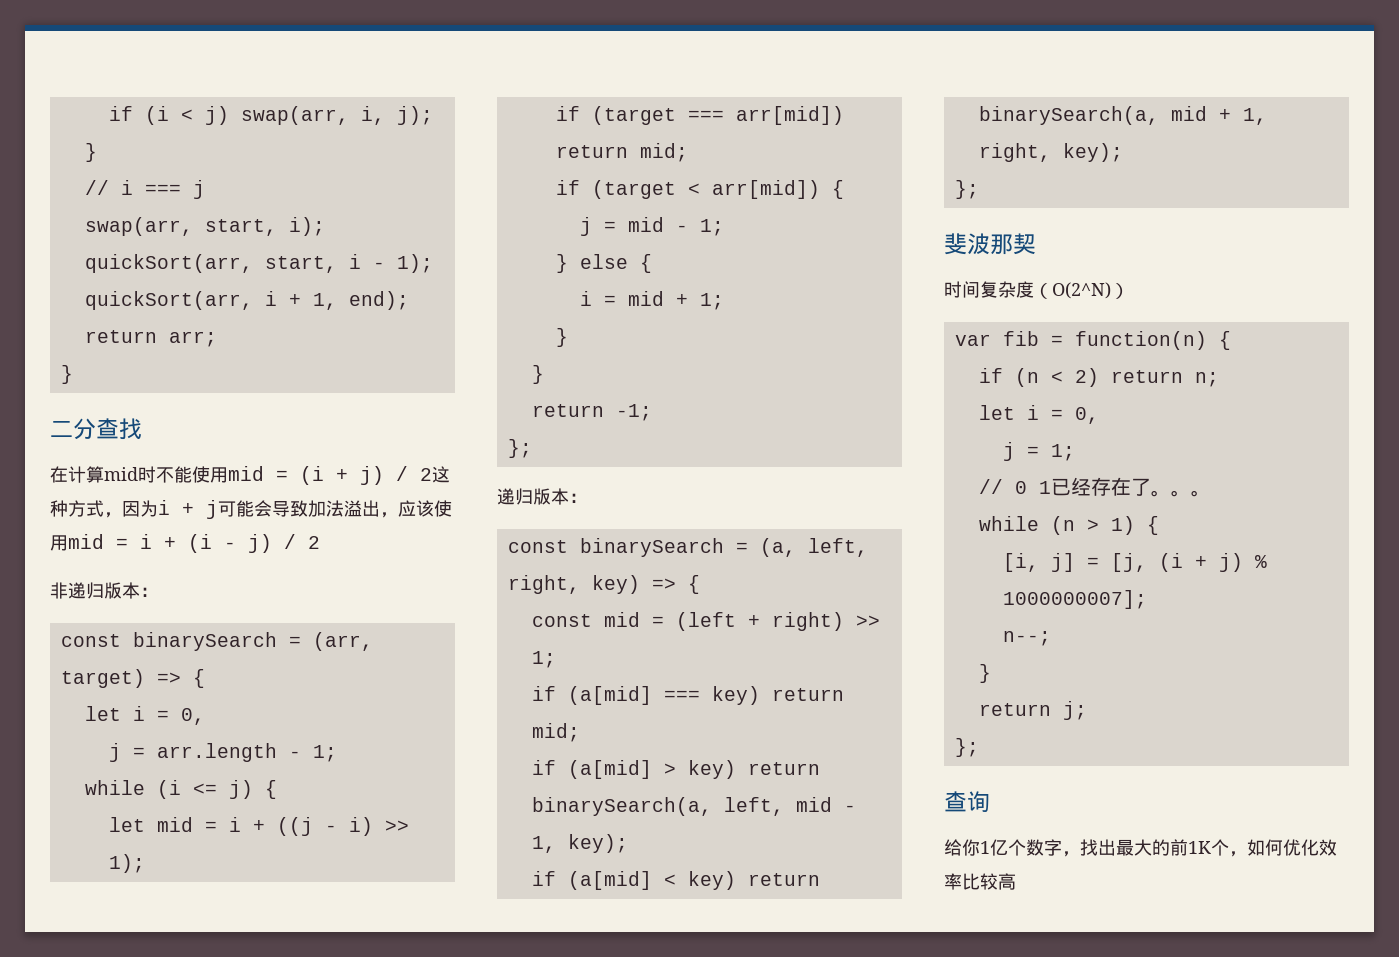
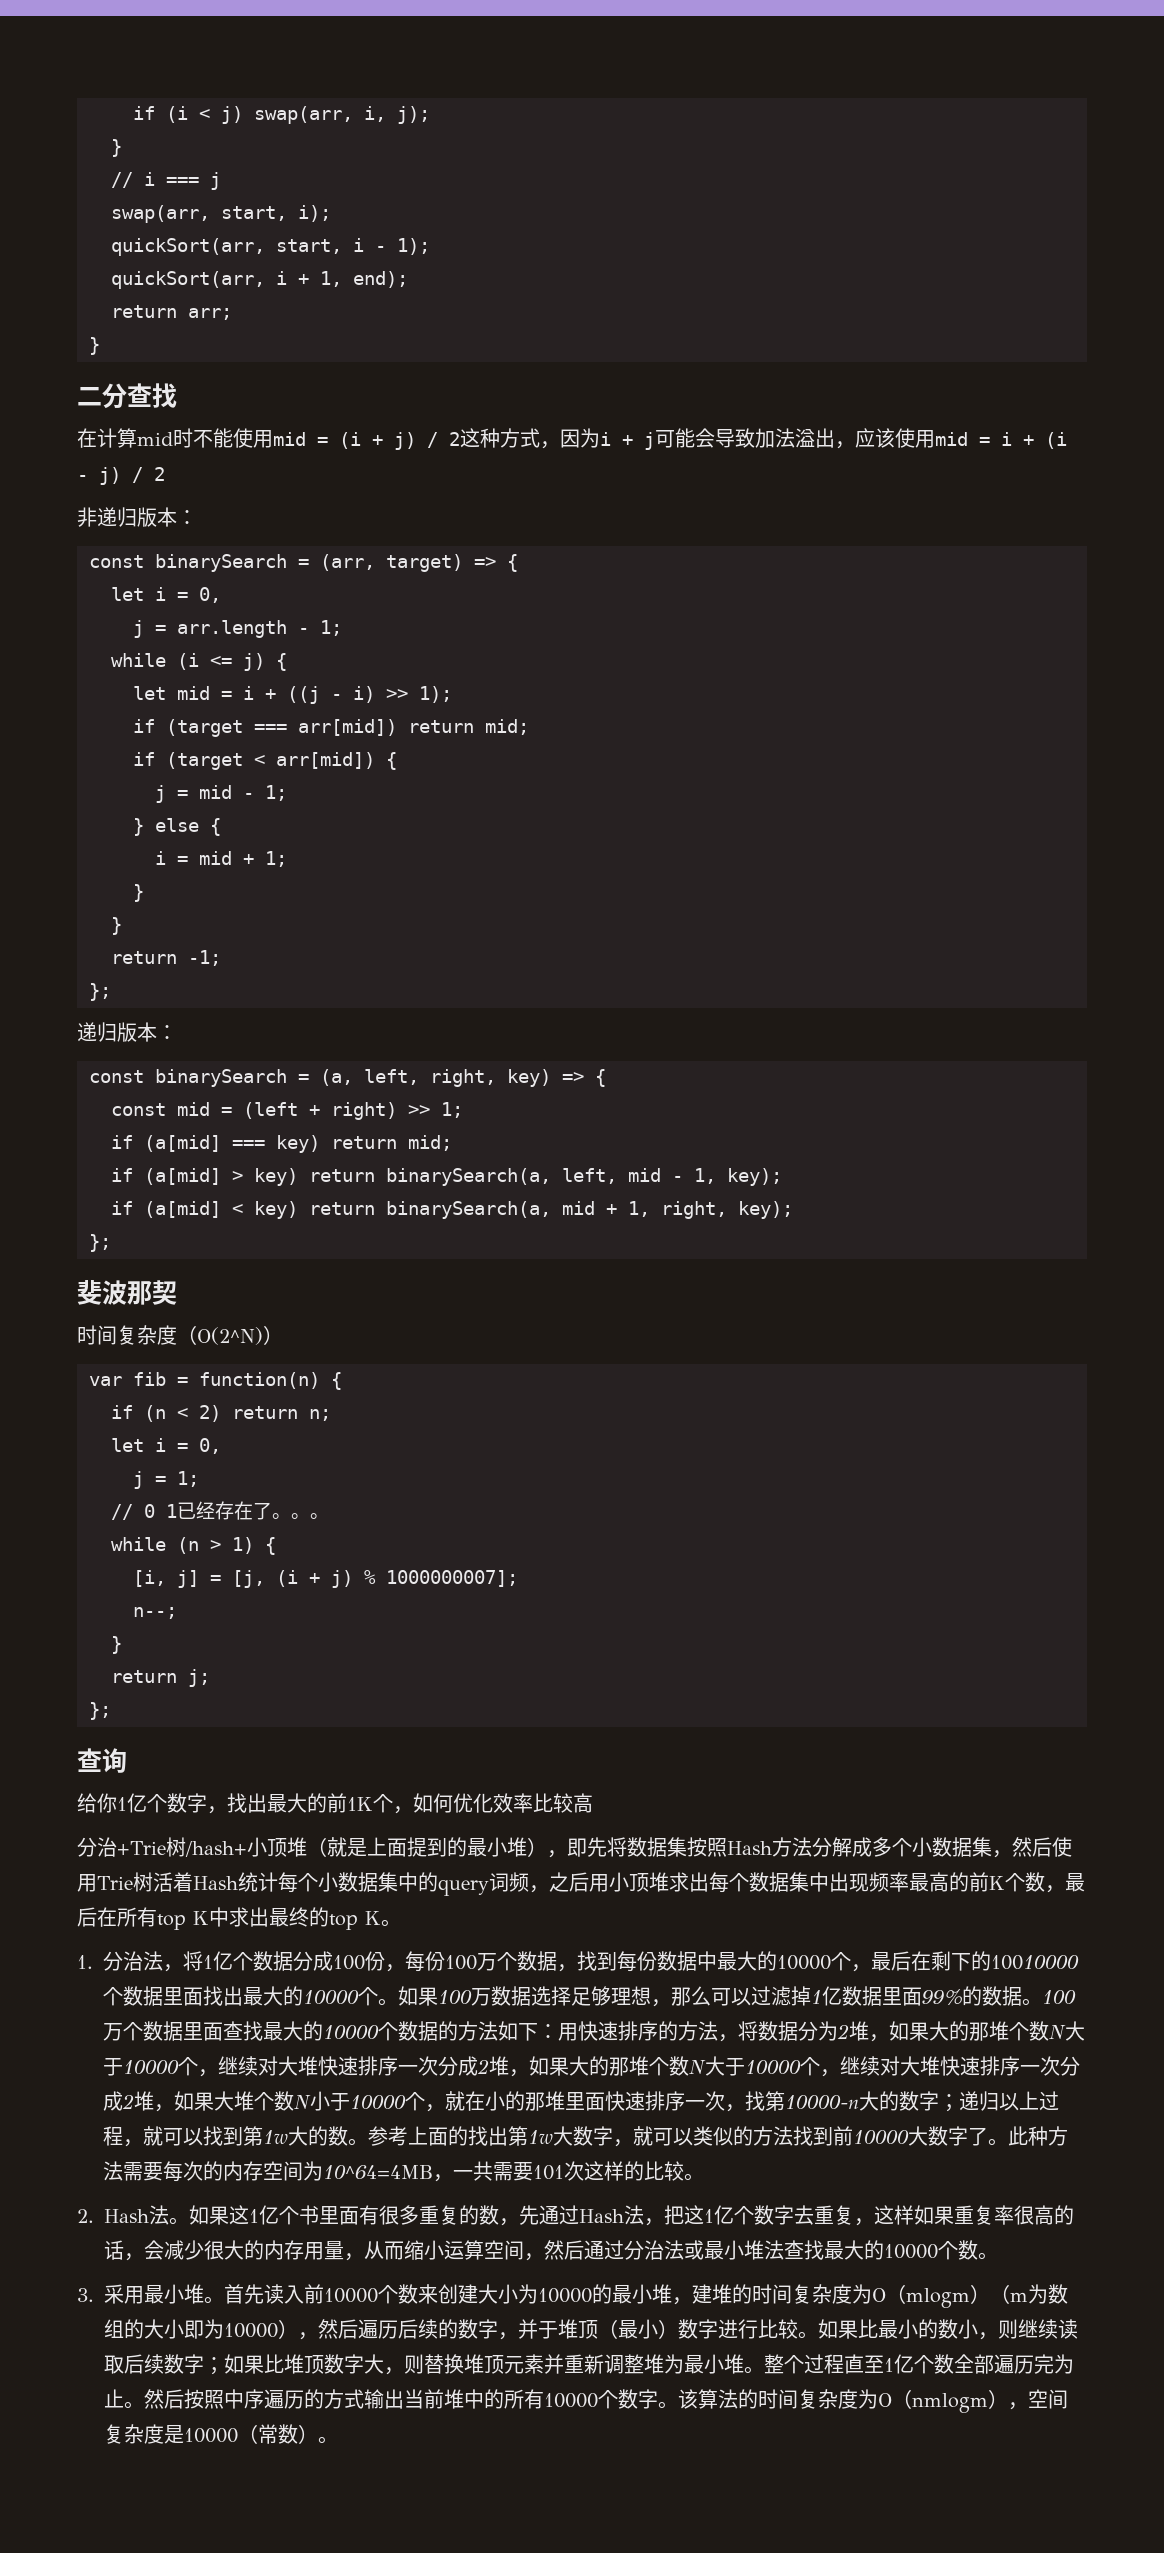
+ 分治+Trie树/hash+小顶堆（就是上面提到的最小堆），即先将数据集按照Hash方法分解成多个小数据集，然后使用Trie树活着Hash统计每个小数据集中的query词频，之后用小顶堆求出每个数据集中出现频率最高的前K个数，最后在所有top K中求出最终的top K。
+ 1.分治法，将1亿个数据分成100份，每份100万个数据，找到每份数据中最大的10000个，最后在剩下的10010000个数据里面找出最大的10000个。如果100万数据选择足够理想，那么可以过滤掉1亿数据里面99%的数据。100万个数据里面查找最大的10000个数据的方法如下：用快速排序的方法，将数据分为2堆，如果大的那堆个数N大于10000个，继续对大堆快速排序一次分成2堆，如果大的那堆个数N大于10000个，继续对大堆快速排序一次分成2堆，如果大堆个数N小于10000个，就在小的那堆里面快速排序一次，找第10000-n大的数字；递归以上过程，就可以找到第1w大的数。参考上面的找出第1w大数字，就可以类似的方法找到前10000大数字了。此种方法需要每次的内存空间为10^64=4MB，一共需要101次这样的比较。
+ 2. Hash法。如果这1亿个书里面有很多重复的数，先通过Hash法，把这1亿个数字去重复，这样如果重复率很高的话，会减少很大的内存用量，从而缩小运算空间，然后通过分治法或最小堆法查找最大的10000个数。
+ 3.采用最小堆。首先读入前10000个数来创建大小为10000的最小堆，建堆的时间复杂度为O（mlogm）（m为数组的大小即为10000），然后遍历后续的数字，并于堆顶（最小）数字进行比较。如果比最小的数小，则继续读取后续数字；如果比堆顶数字大，则替换堆顶元素并重新调整堆为最小堆。整个过程直至1亿个数全部遍历完为止。然后按照中序遍历的方式输出当前堆中的所有10000个数字。该算法的时间复杂度为O（nmlogm），空间复杂度是10000（常数）。

